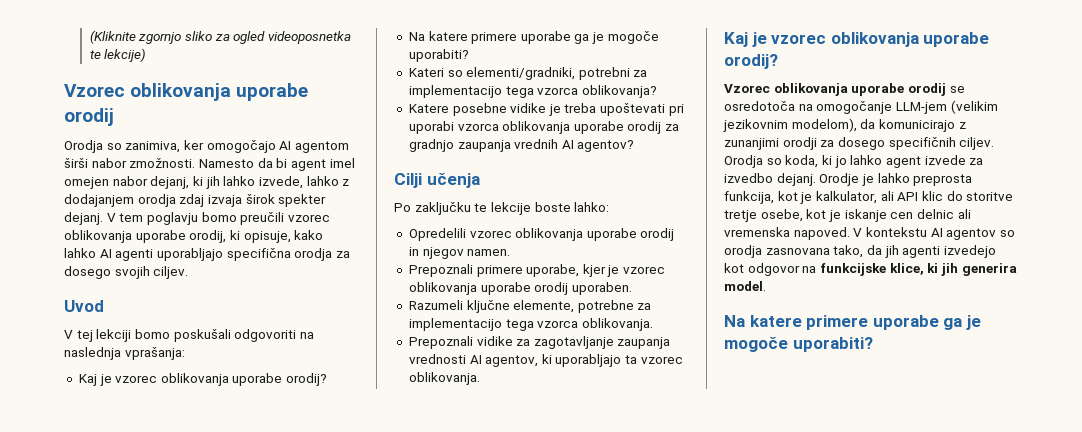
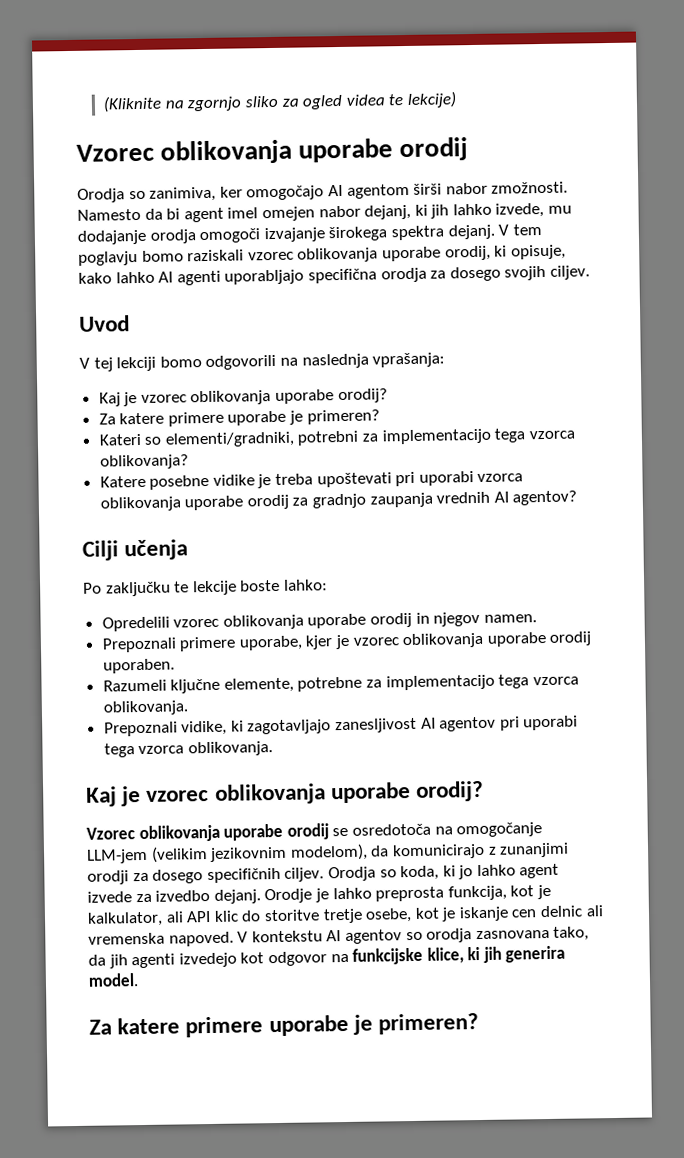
- (Kliknite zgornjo sliko za ogled videoposnetka te lekcije)
+ (Kliknite na zgornjo sliko za ogled videa te lekcije)
- Namesto da bi agent imel omejen nabor dejanj, ki jih lahko izvede, lahko z dodajanjem orodja zdaj izvaja širok spekter dejanj.
+ Namesto da bi agent imel omejen nabor dejanj, ki jih lahko izvede, mu dodajanje orodja omogoči izvajanje širokega spektra dejanj.
- V tem poglavju bomo preučili vzorec oblikovanja uporabe orodij, ki opisuje, kako lahko AI agenti uporabljajo specifična orodja za dosego svojih ciljev.
+ V tem poglavju bomo raziskali vzorec oblikovanja uporabe orodij, ki opisuje, kako lahko AI agenti uporabljajo specifična orodja za dosego svojih ciljev.
- V tej lekciji bomo poskušali odgovoriti na naslednja vprašanja:
+ V tej lekciji bomo odgovorili na naslednja vprašanja:
  Kaj je vzorec oblikovanja uporabe orodij?
- Na katere primere uporabe ga je mogoče uporabiti?
+ Za katere primere uporabe je primeren?
- Prepoznali vidike za zagotavljanje zaupanja vrednosti AI agentov, ki uporabljajo ta vzorec oblikovanja.
+ Prepoznali vidike, ki zagotavljajo zanesljivost AI agentov pri uporabi tega vzorca oblikovanja.
  V kontekstu AI agentov so orodja zasnovana tako, da jih agenti izvedejo kot odgovor na funkcijske klice, ki jih generira model.
- Na katere primere uporabe ga je mogoče uporabiti?
+ Za katere primere uporabe je primeren?

